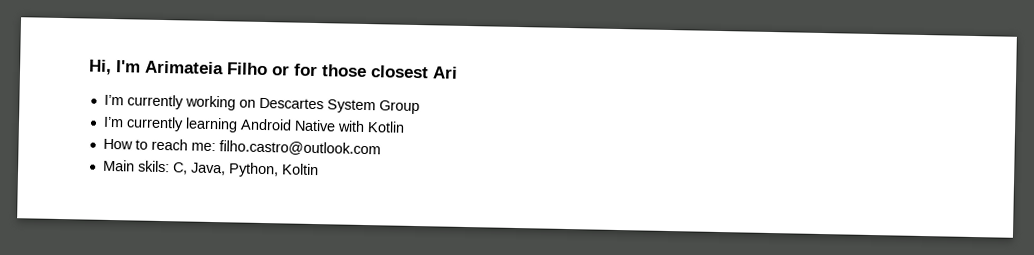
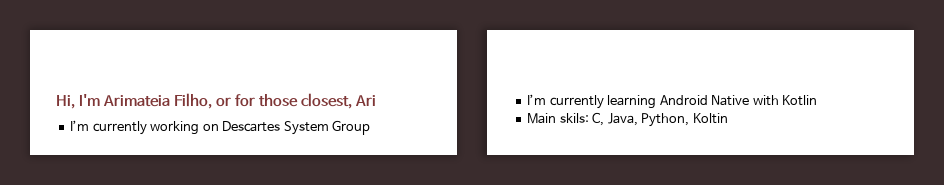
- Hi, I'm Arimateia Filho or for those closest Ari
+ Hi, I'm Arimateia Filho, or for those closest, Ari
- How to reach me: filho.castro@outlook.com

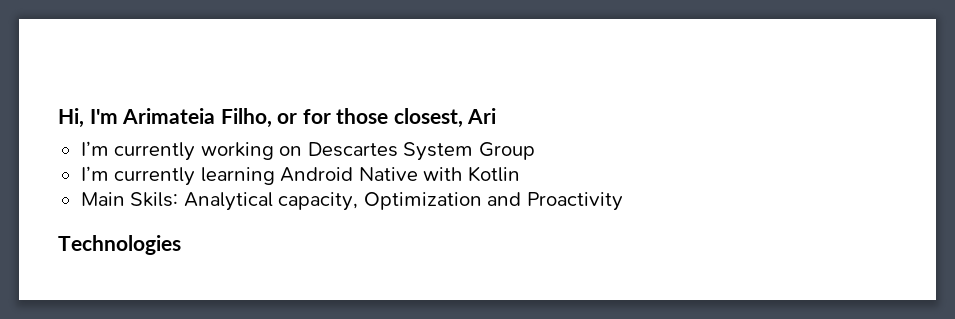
- Main skils: C, Java, Python, Koltin
+ Main Skils: Analytical capacity, Optimization and Proactivity
+ Technologies

